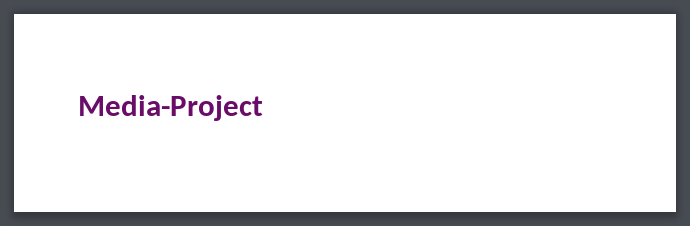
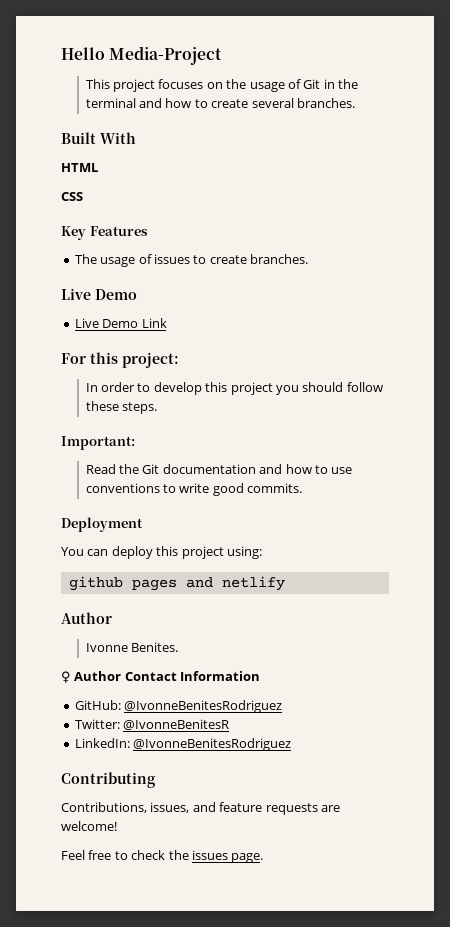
- Media-Project
+ Hello Media-Project
+ This project focuses on the usage of Git in the terminal and how to create several branches.
+ Built With
+ HTML
+ CSS
+ Key Features
+ The usage of issues to create branches.
+ Live Demo
+ Live Demo Link
+ For this project:
+ In order to develop this project you should follow these steps.
+ Important:
+ Read the Git documentation and how to use conventions to write good commits.
+ Deployment
+ You can deploy this project using:
+ github pages and netlify
+ Author
+ Ivonne Benites.
+ ♀ Author Contact Information
+ GitHub: @IvonneBenitesRodriguez
+ Twitter: @IvonneBenitesR
+ LinkedIn: @IvonneBenitesRodriguez
+ Contributing
+ Contributions, issues, and feature requests are welcome!
+ Feel free to check the issues page.

